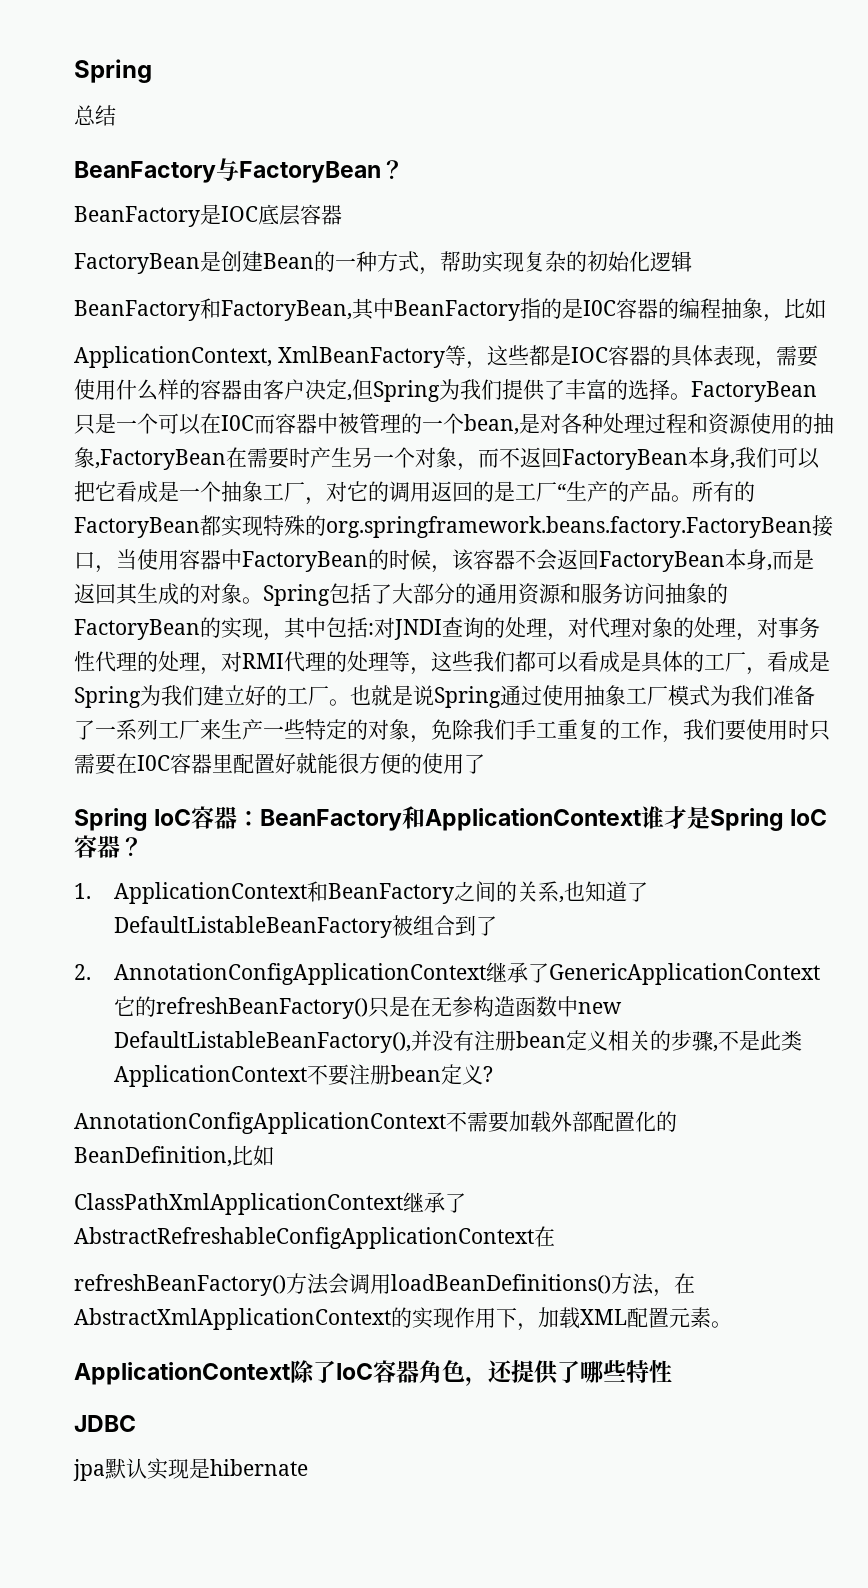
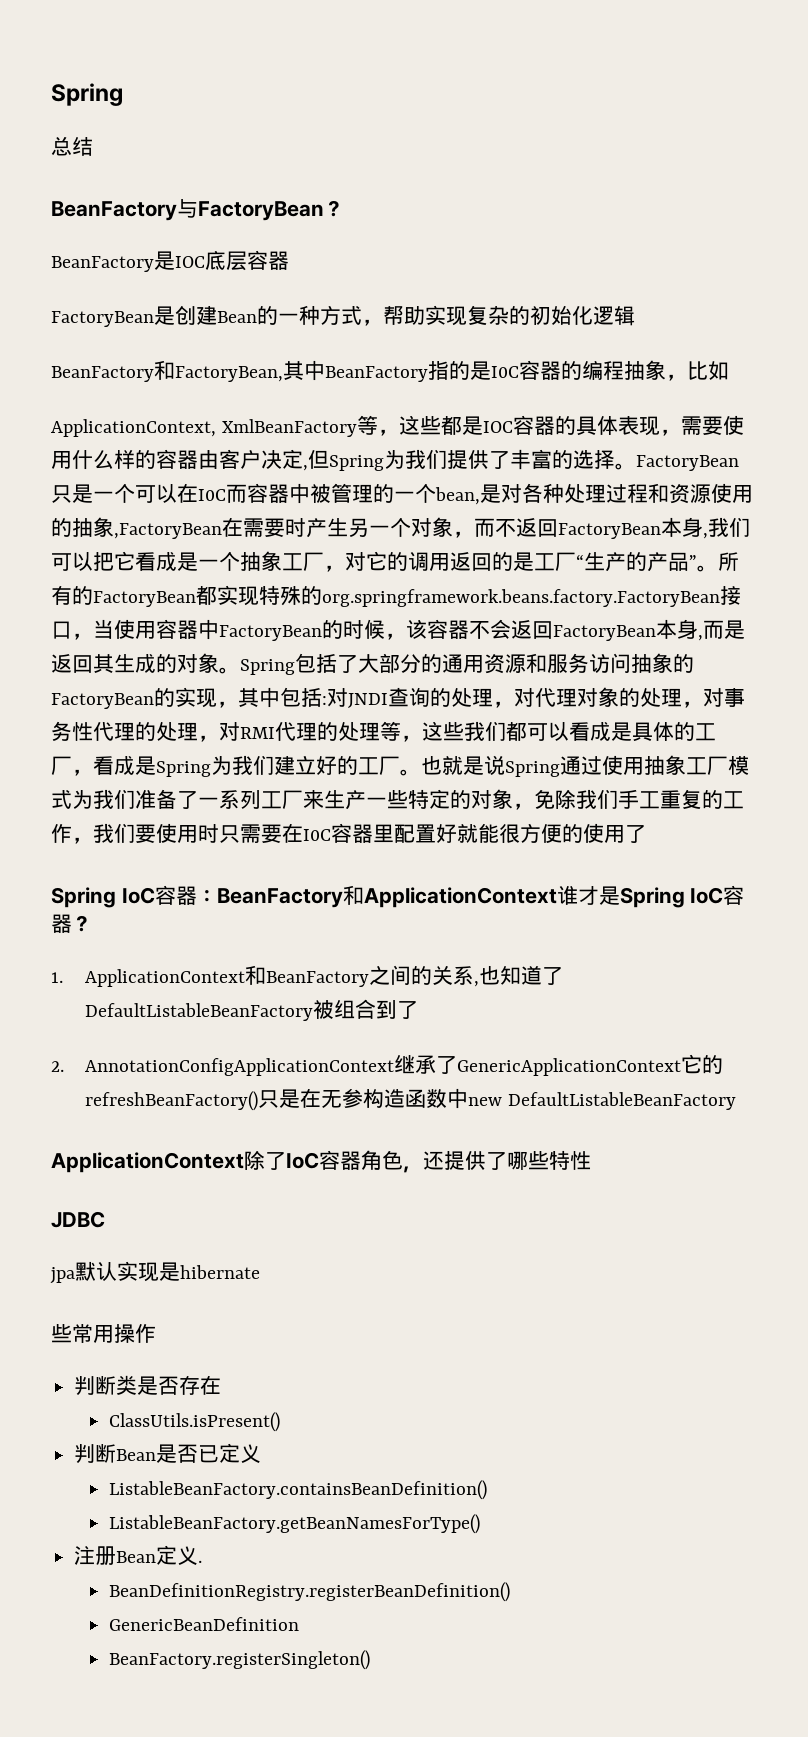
- FactoryBean只是一个可以在I0C而容器中被管理的一个bean,是对各种处理过程和资源使用的抽象,FactoryBean在需要时产生另一个对象，而不返回FactoryBean本身,我们可以把它看成是一个抽象工厂，对它的调用返回的是工厂“生产的产品。
+ FactoryBean只是一个可以在I0C而容器中被管理的一个bean,是对各种处理过程和资源使用的抽象,FactoryBean在需要时产生另一个对象，而不返回FactoryBean本身,我们可以把它看成是一个抽象工厂，对它的调用返回的是工厂“生产的产品”。
- 2. AnnotationConfigApplicationContext继承了GenericApplicationContext它的refreshBeanFactory()只是在无参构造函数中new DefaultListableBeanFactory(),并没有注册bean定义相关的步骤,不是此类ApplicationContext不要注册bean定义?
- AnnotationConfigApplicationContext不需要加载外部配置化的BeanDefinition,比如
- ClassPathXmlApplicationContext继承了AbstractRefreshableConfigApplicationContext在
- refreshBeanFactory()方法会调用loadBeanDefinitions()方法，在AbstractXmlApplicationContext的实现作用下，加载XML配置元素。
+ 2. AnnotationConfigApplicationContext继承了GenericApplicationContext它的refreshBeanFactory()只是在无参构造函数中new DefaultListableBeanFactory
+ 些常用操作
+ 判断类是否存在
+ ClassUtils.isPresent()
+ 判断Bean是否已定义
+ ListableBeanFactory.containsBeanDefinition()
+ ListableBeanFactory.getBeanNamesForType()
+ 注册Bean定义.
+ BeanDefinitionRegistry.registerBeanDefinition()
+ GenericBeanDefinition
+ BeanFactory.registerSingleton()

